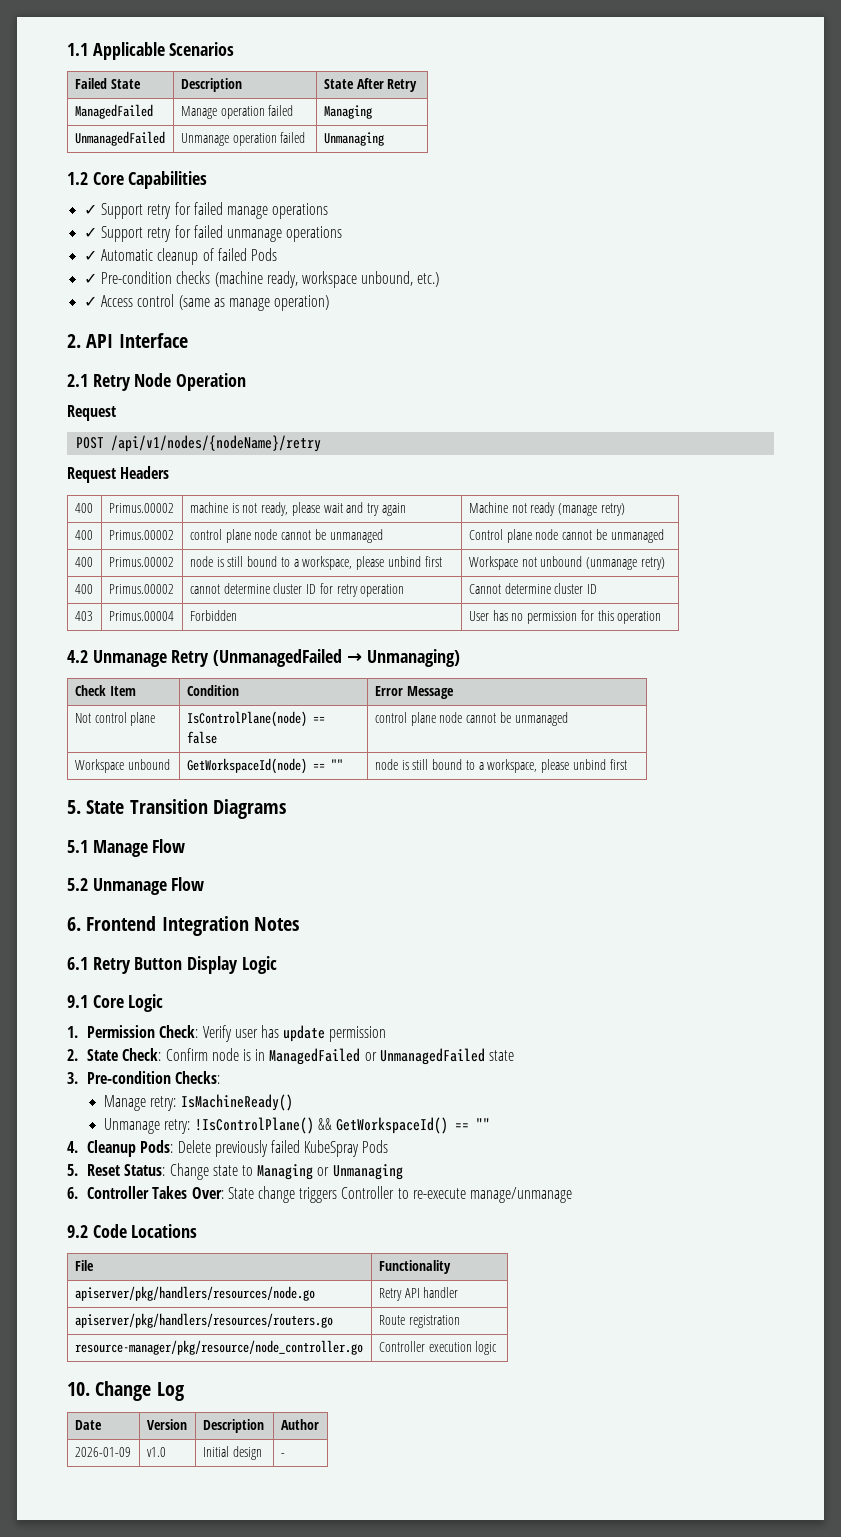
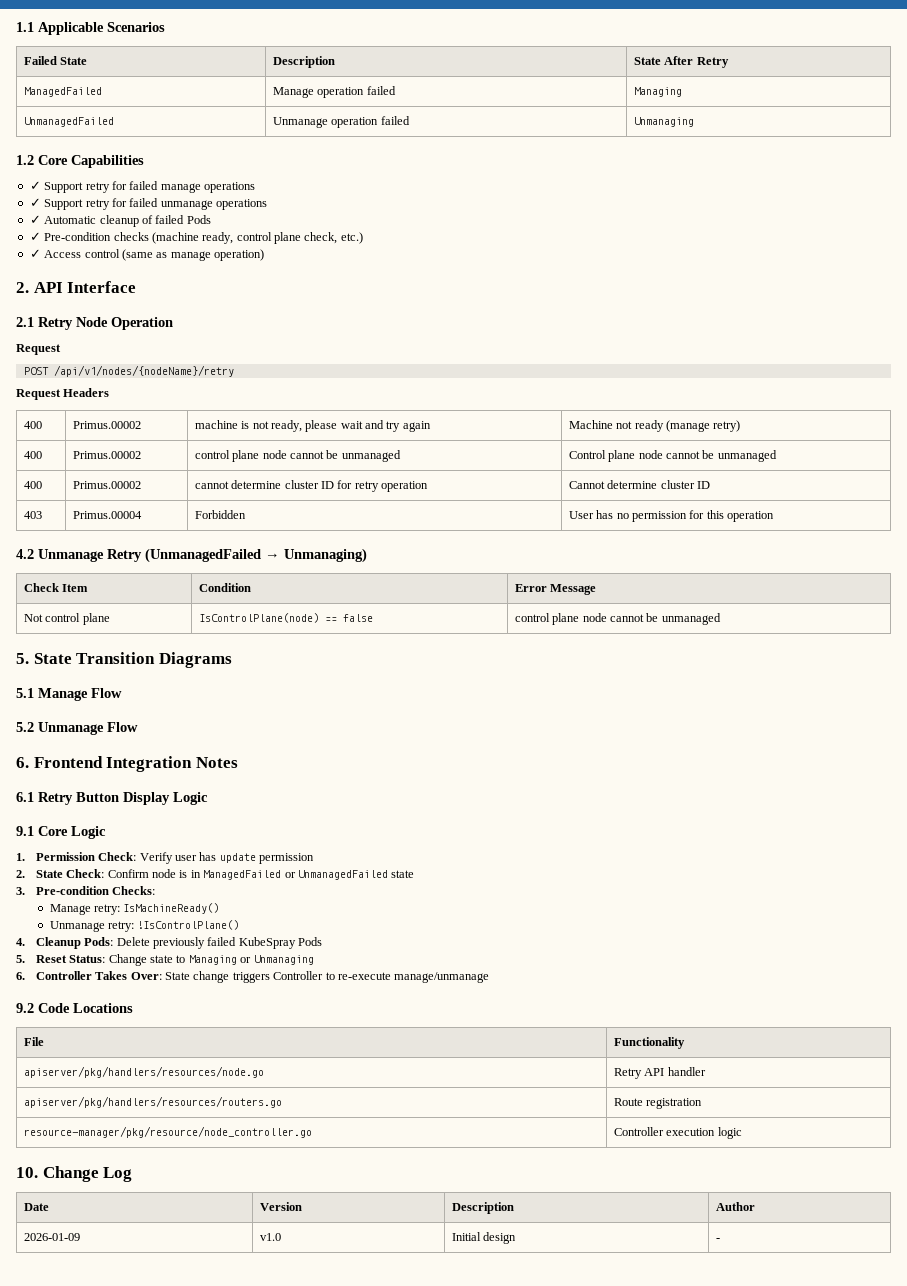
- ✓ Pre-condition checks (machine ready, workspace unbound, etc.)
+ ✓ Pre-condition checks (machine ready, control plane check, etc.)
- 400 | Primus.00002 | node is still bound to a workspace, please unbind first | Workspace not unbound (unmanage retry)
- Workspace unbound | GetWorkspaceId(node) == "" | node is still bound to a workspace, please unbind first
- Unmanage retry: !IsControlPlane() && GetWorkspaceId() == ""
+ Unmanage retry: !IsControlPlane()

